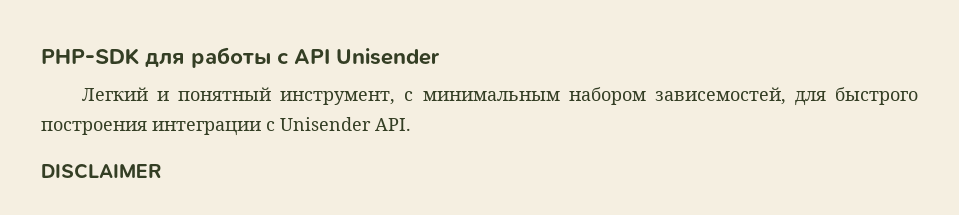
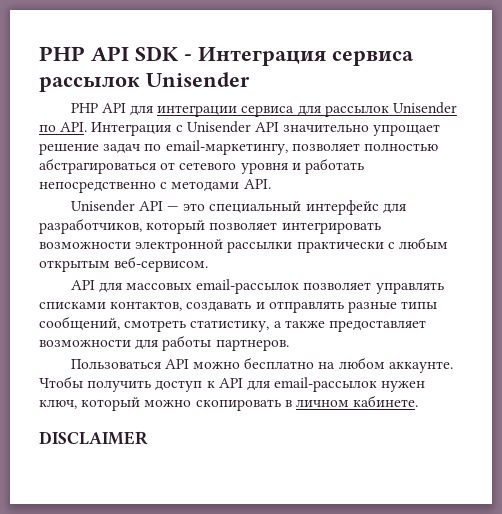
- PHP-SDK для работы с API Unisender
- Легкий и понятный инструмент, с минимальным набором зависемостей, для быстрого построения интеграции с Unisender API.
+ PHP API SDK - Интеграция сервиса рассылок Unisender
+ PHP API для интеграции сервиса для рассылок Unisender по API. Интеграция с Unisender API значительно упрощает решение задач по email-маркетингу, позволяет полностью абстрагироваться от сетевого уровня и работать непосредственно с методами API.
+ Unisender API — это специальный интерфейс для разработчиков, который позволяет интегрировать возможности электронной рассылки практически с любым открытым веб-сервисом.
+ API для массовых email-рассылок позволяет управлять списками контактов, создавать и отправлять разные типы сообщений, смотреть статистику, а также предоставляет возможности для работы партнеров.
+ Пользоваться API можно бесплатно на любом аккаунте. Чтобы получить доступ к API для email-рассылок нужен ключ, который можно скопировать в личном кабинете.

